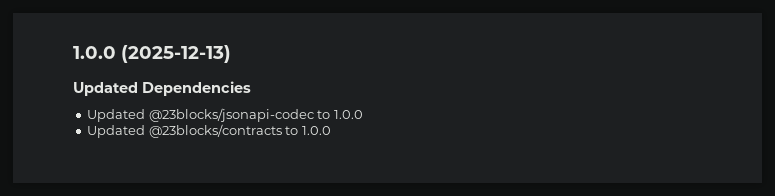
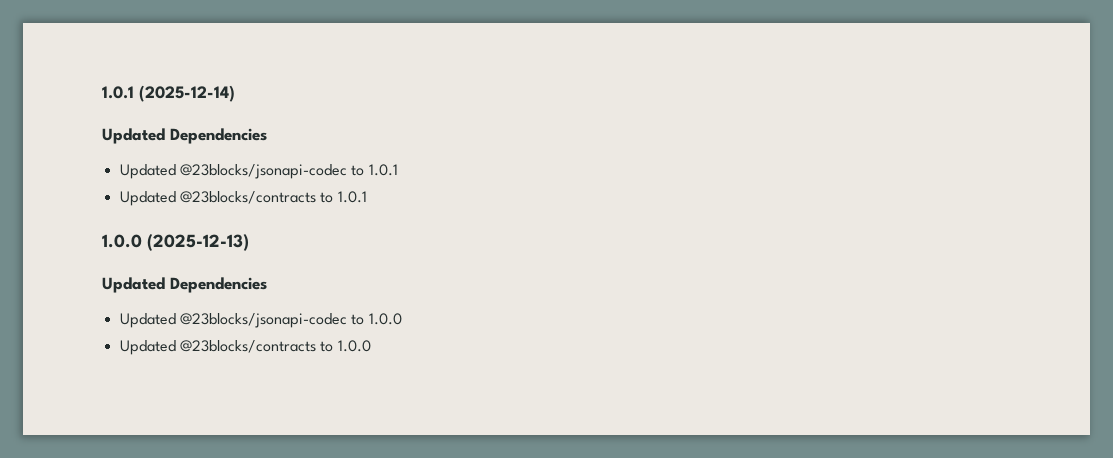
+ 1.0.1 (2025-12-14)
+ Updated Dependencies
+ Updated @23blocks/jsonapi-codec to 1.0.1
+ Updated @23blocks/contracts to 1.0.1

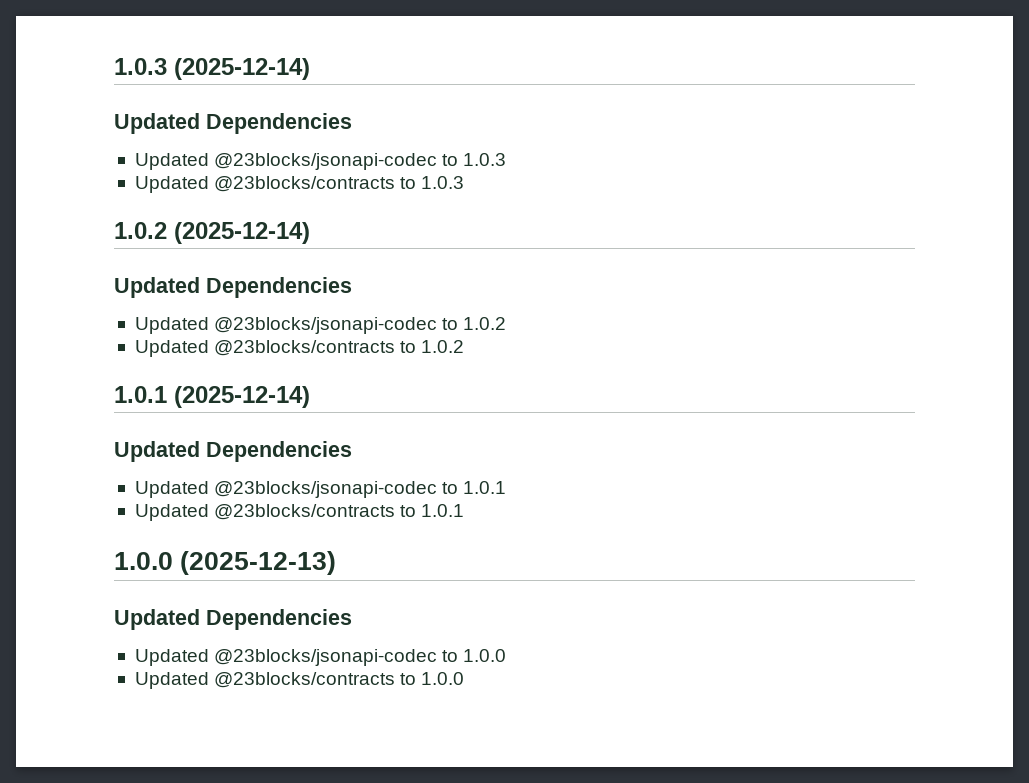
+ 1.0.3 (2025-12-14)
+ Updated Dependencies
+ Updated @23blocks/jsonapi-codec to 1.0.3
+ Updated @23blocks/contracts to 1.0.3
+ 1.0.2 (2025-12-14)
+ Updated Dependencies
+ Updated @23blocks/jsonapi-codec to 1.0.2
+ Updated @23blocks/contracts to 1.0.2

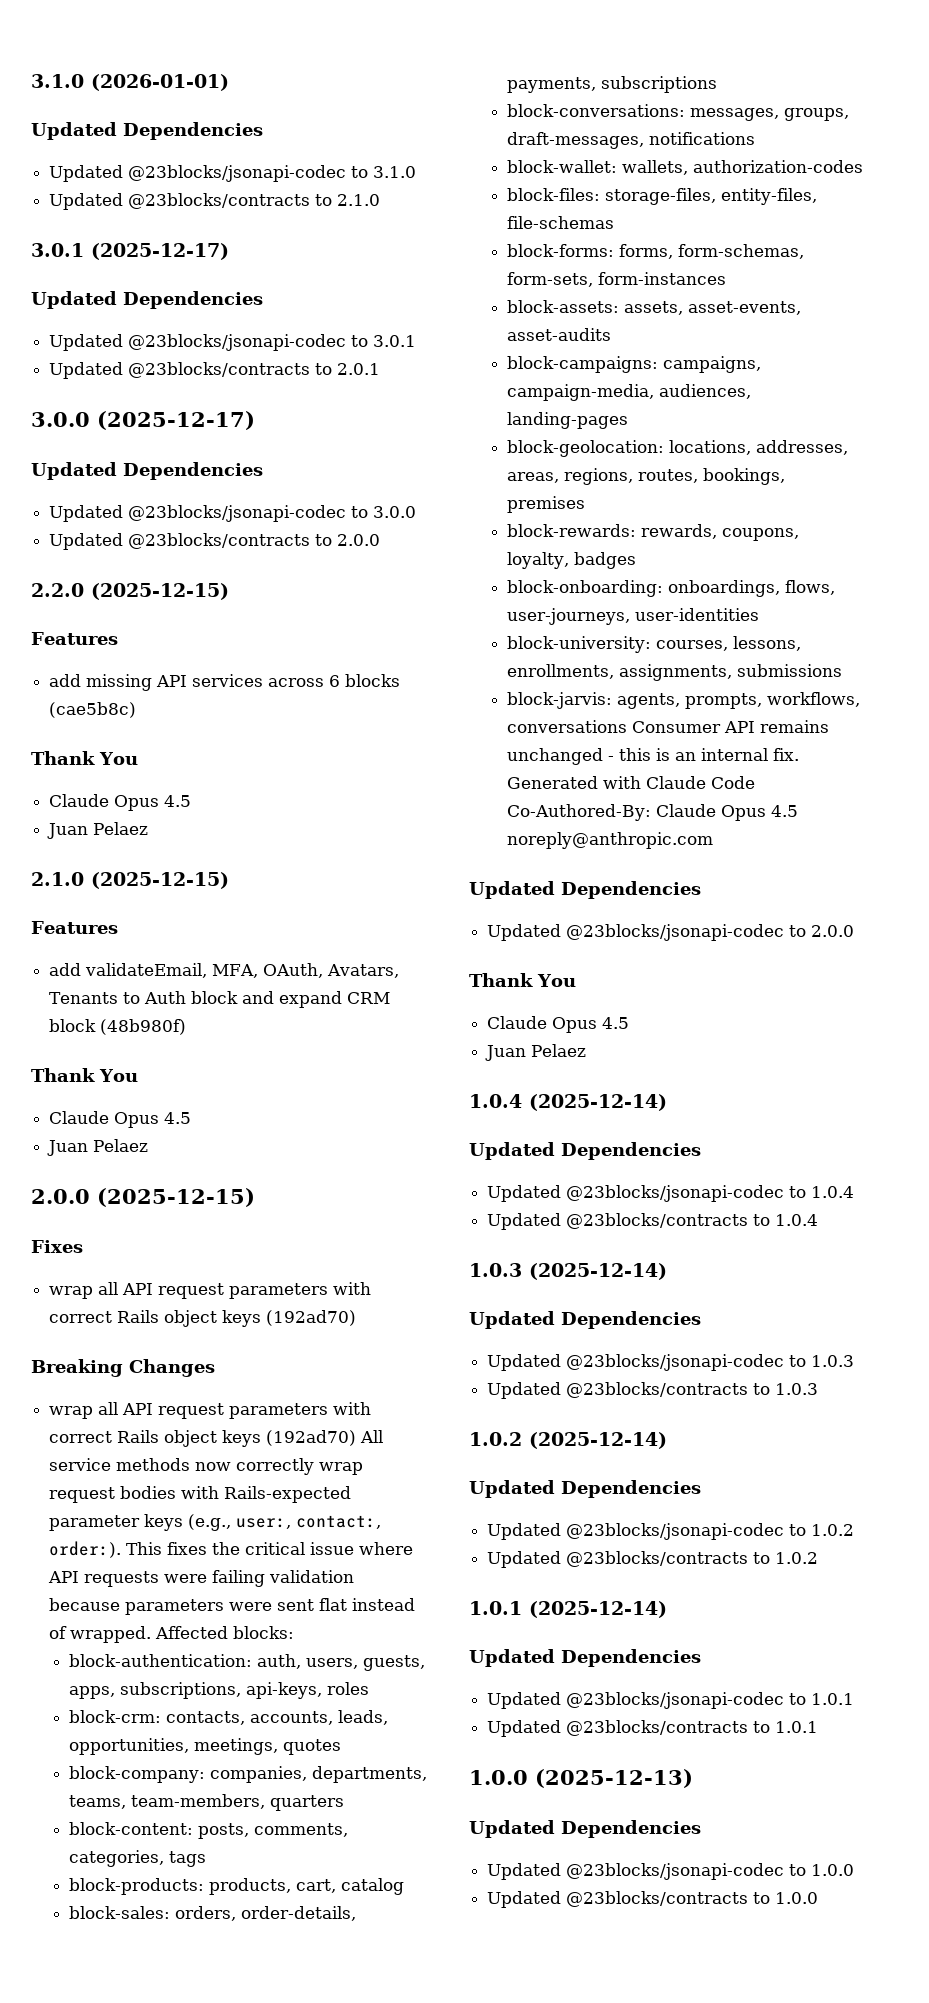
+ 3.1.0 (2026-01-01)
+ Updated Dependencies
+ Updated @23blocks/jsonapi-codec to 3.1.0
+ Updated @23blocks/contracts to 2.1.0
+ 3.0.1 (2025-12-17)
+ Updated Dependencies
+ Updated @23blocks/jsonapi-codec to 3.0.1
+ Updated @23blocks/contracts to 2.0.1
+ 3.0.0 (2025-12-17)
+ Updated Dependencies
+ Updated @23blocks/jsonapi-codec to 3.0.0
+ Updated @23blocks/contracts to 2.0.0
+ 2.2.0 (2025-12-15)
+ Features
+ add missing API services across 6 blocks (cae5b8c)
+ Thank You
+ Claude Opus 4.5
+ Juan Pelaez
+ 2.1.0 (2025-12-15)
+ Features
+ add validateEmail, MFA, OAuth, Avatars, Tenants to Auth block and expand CRM block (48b980f)
+ Thank You
+ Claude Opus 4.5
+ Juan Pelaez
+ 2.0.0 (2025-12-15)
+ Fixes
+ wrap all API request parameters with correct Rails object keys (192ad70)
+ Breaking Changes
+ wrap all API request parameters with correct Rails object keys (192ad70) All service methods now correctly wrap request bodies with Rails-expected parameter keys (e.g., user:, contact:, order:). This fixes the critical issue where API requests were failing validation because parameters were sent flat instead of wrapped. Affected blocks:
+ block-authentication: auth, users, guests, apps, subscriptions, api-keys, roles
+ block-crm: contacts, accounts, leads, opportunities, meetings, quotes
+ block-company: companies, departments, teams, team-members, quarters
+ block-content: posts, comments, categories, tags
+ block-products: products, cart, catalog
+ block-sales: orders, order-details, payments, subscriptions
+ block-conversations: messages, groups, draft-messages, notifications
+ block-wallet: wallets, authorization-codes
+ block-files: storage-files, entity-files, file-schemas
+ block-forms: forms, form-schemas, form-sets, form-instances
+ block-assets: assets, asset-events, asset-audits
+ block-campaigns: campaigns, campaign-media, audiences, landing-pages
+ block-geolocation: locations, addresses, areas, regions, routes, bookings, premises
+ block-rewards: rewards, coupons, loyalty, badges
+ block-onboarding: onboardings, flows, user-journeys, user-identities
+ block-university: courses, lessons, enrollments, assignments, submissions
+ block-jarvis: agents, prompts, workflows, conversations Consumer API remains unchanged - this is an internal fix. Generated with Claude Code Co-Authored-By: Claude Opus 4.5 noreply@anthropic.com
+ Updated Dependencies
+ Updated @23blocks/jsonapi-codec to 2.0.0
+ Thank You
+ Claude Opus 4.5
+ Juan Pelaez
+ 1.0.4 (2025-12-14)
+ Updated Dependencies
+ Updated @23blocks/jsonapi-codec to 1.0.4
+ Updated @23blocks/contracts to 1.0.4

